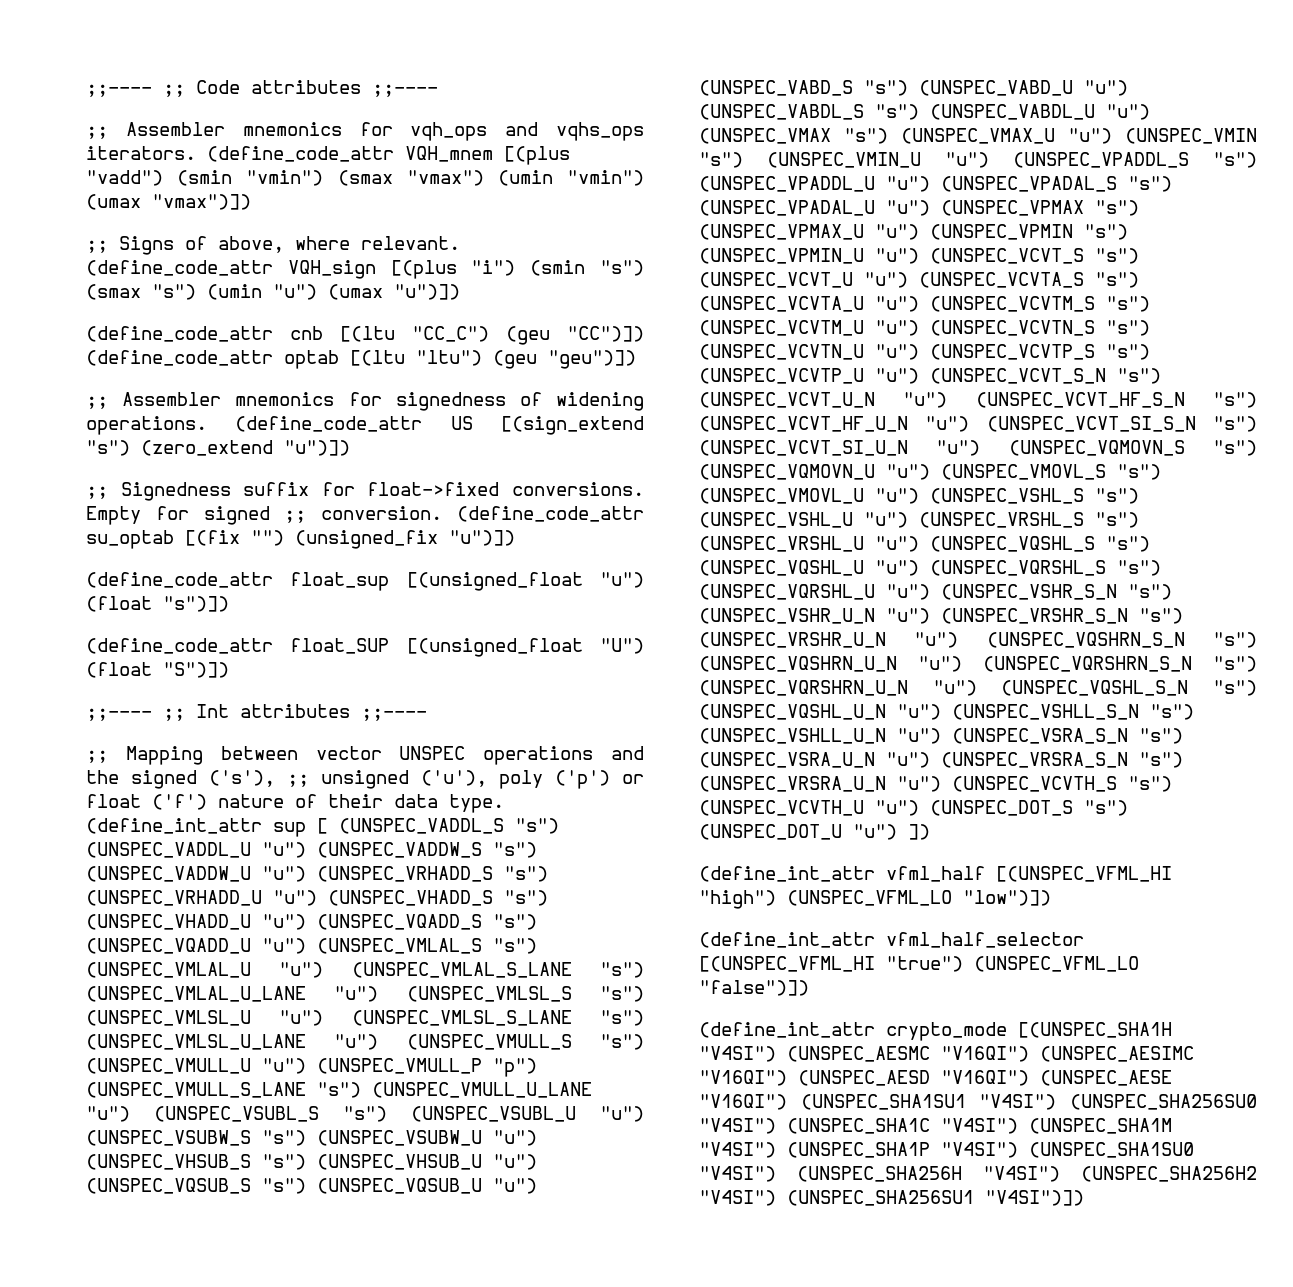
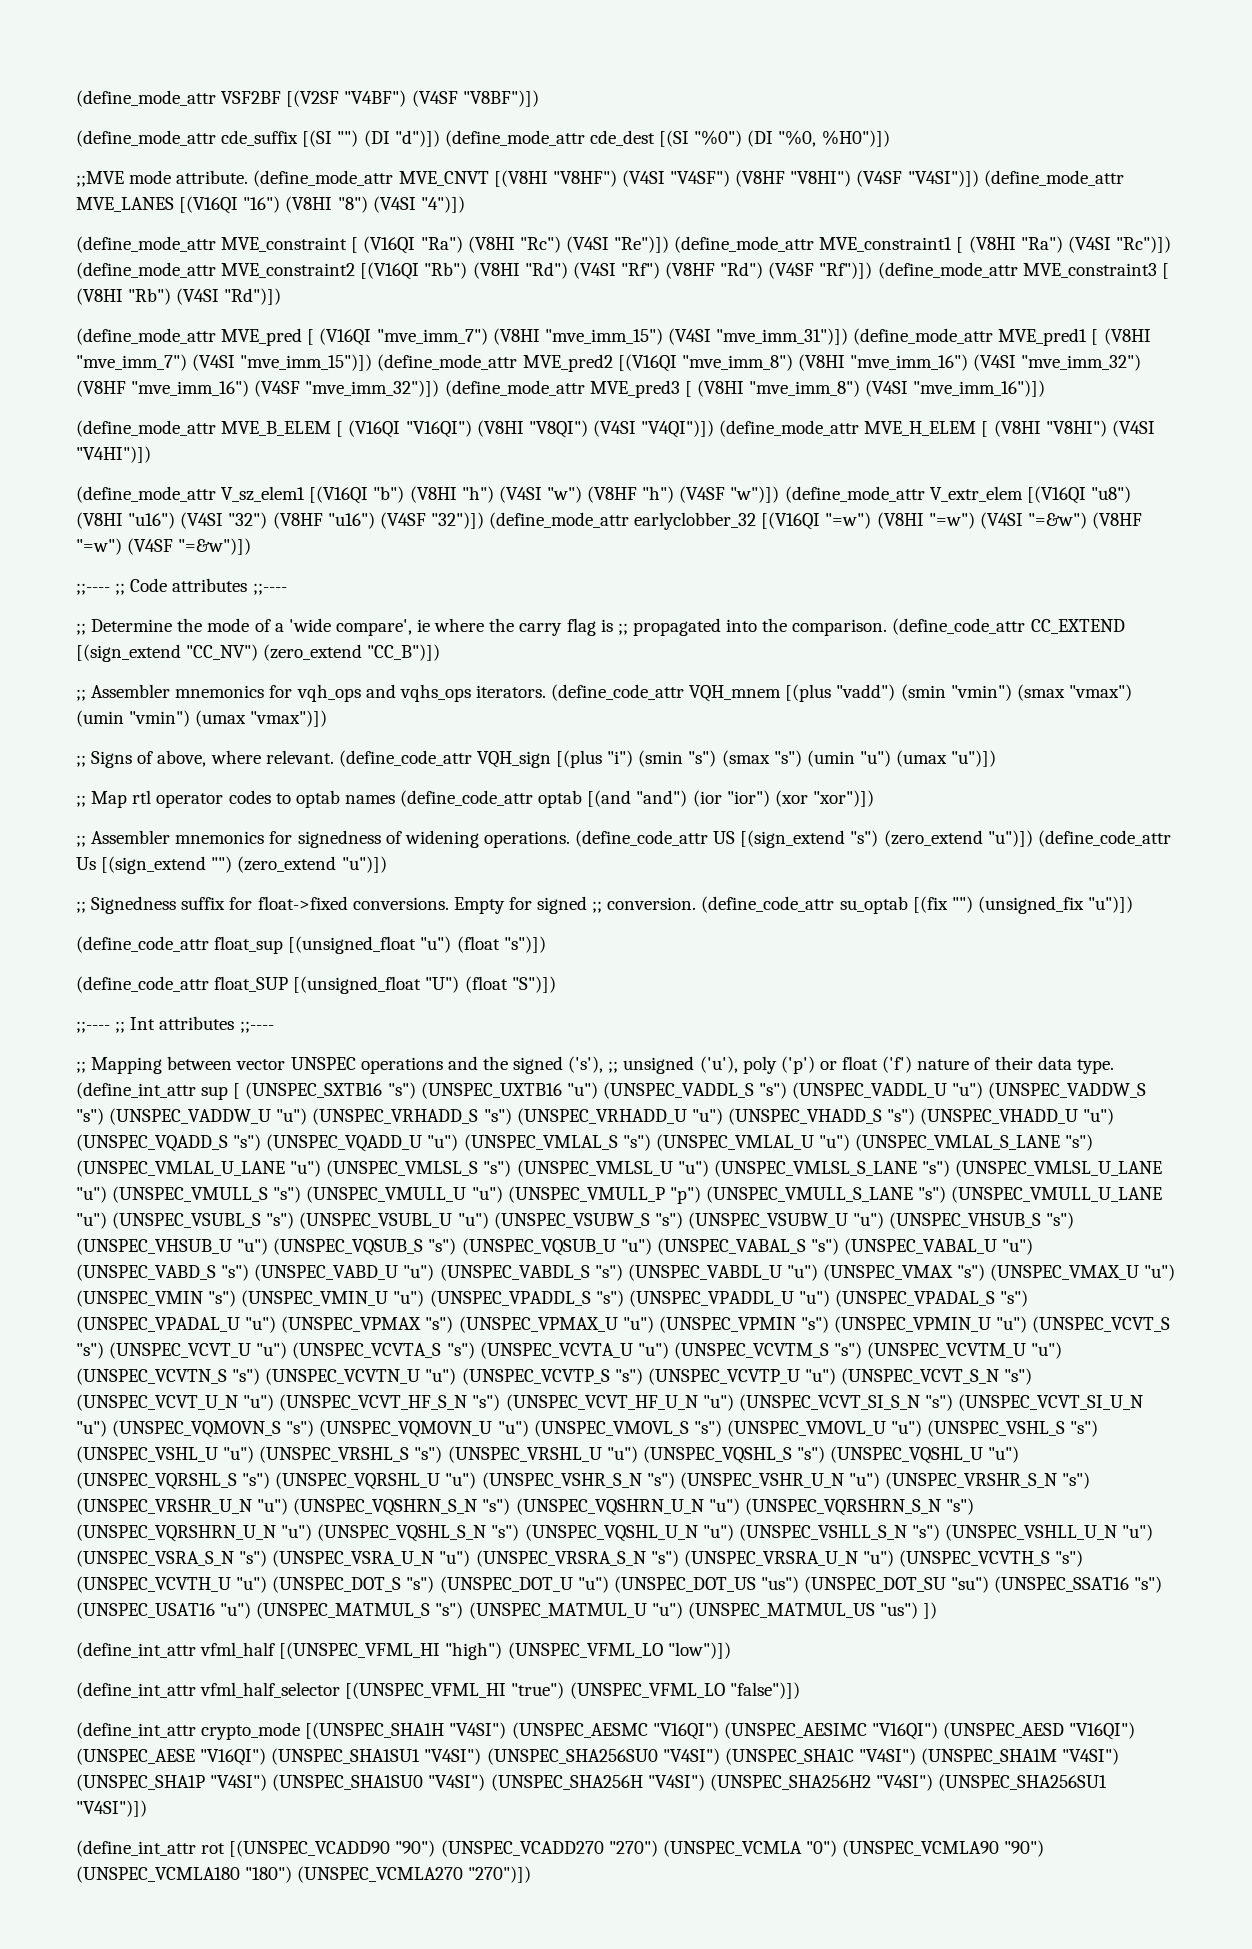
+ (define_mode_attr VSF2BF [(V2SF "V4BF") (V4SF "V8BF")])
+ (define_mode_attr cde_suffix [(SI "") (DI "d")]) (define_mode_attr cde_dest [(SI "%0") (DI "%0, %H0")])
+ ;;MVE mode attribute. (define_mode_attr MVE_CNVT [(V8HI "V8HF") (V4SI "V4SF") (V8HF "V8HI") (V4SF "V4SI")]) (define_mode_attr MVE_LANES [(V16QI "16") (V8HI "8") (V4SI "4")])
+ (define_mode_attr MVE_constraint [ (V16QI "Ra") (V8HI "Rc") (V4SI "Re")]) (define_mode_attr MVE_constraint1 [ (V8HI "Ra") (V4SI "Rc")]) (define_mode_attr MVE_constraint2 [(V16QI "Rb") (V8HI "Rd") (V4SI "Rf") (V8HF "Rd") (V4SF "Rf")]) (define_mode_attr MVE_constraint3 [ (V8HI "Rb") (V4SI "Rd")])
+ (define_mode_attr MVE_pred [ (V16QI "mve_imm_7") (V8HI "mve_imm_15") (V4SI "mve_imm_31")]) (define_mode_attr MVE_pred1 [ (V8HI "mve_imm_7") (V4SI "mve_imm_15")]) (define_mode_attr MVE_pred2 [(V16QI "mve_imm_8") (V8HI "mve_imm_16") (V4SI "mve_imm_32") (V8HF "mve_imm_16") (V4SF "mve_imm_32")]) (define_mode_attr MVE_pred3 [ (V8HI "mve_imm_8") (V4SI "mve_imm_16")])
+ (define_mode_attr MVE_B_ELEM [ (V16QI "V16QI") (V8HI "V8QI") (V4SI "V4QI")]) (define_mode_attr MVE_H_ELEM [ (V8HI "V8HI") (V4SI "V4HI")])
+ (define_mode_attr V_sz_elem1 [(V16QI "b") (V8HI "h") (V4SI "w") (V8HF "h") (V4SF "w")]) (define_mode_attr V_extr_elem [(V16QI "u8") (V8HI "u16") (V4SI "32") (V8HF "u16") (V4SF "32")]) (define_mode_attr earlyclobber_32 [(V16QI "=w") (V8HI "=w") (V4SI "=&w") (V8HF "=w") (V4SF "=&w")])
+ ;; Determine the mode of a 'wide compare', ie where the carry flag is ;; propagated into the comparison. (define_code_attr CC_EXTEND [(sign_extend "CC_NV") (zero_extend "CC_B")])
- (define_code_attr cnb [(ltu "CC_C") (geu "CC")]) (define_code_attr optab [(ltu "ltu") (geu "geu")])
+ ;; Map rtl operator codes to optab names (define_code_attr optab [(and "and") (ior "ior") (xor "xor")])
- (define_code_attr US [(sign_extend "s") (zero_extend "u")])
+ (define_code_attr US [(sign_extend "s") (zero_extend "u")]) (define_code_attr Us [(sign_extend "") (zero_extend "u")])
- (define_int_attr sup [ (UNSPEC_VADDL_S "s") (UNSPEC_VADDL_U "u") (UNSPEC_VADDW_S "s") (UNSPEC_VADDW_U "u") (UNSPEC_VRHADD_S "s") (UNSPEC_VRHADD_U "u") (UNSPEC_VHADD_S "s") (UNSPEC_VHADD_U "u") (UNSPEC_VQADD_S "s") (UNSPEC_VQADD_U "u") (UNSPEC_VMLAL_S "s") (UNSPEC_VMLAL_U "u") (UNSPEC_VMLAL_S_LANE "s") (UNSPEC_VMLAL_U_LANE "u") (UNSPEC_VMLSL_S "s") (UNSPEC_VMLSL_U "u") (UNSPEC_VMLSL_S_LANE "s") (UNSPEC_VMLSL_U_LANE "u") (UNSPEC_VMULL_S "s") (UNSPEC_VMULL_U "u") (UNSPEC_VMULL_P "p") (UNSPEC_VMULL_S_LANE "s") (UNSPEC_VMULL_U_LANE "u") (UNSPEC_VSUBL_S "s") (UNSPEC_VSUBL_U "u") (UNSPEC_VSUBW_S "s") (UNSPEC_VSUBW_U "u") (UNSPEC_VHSUB_S "s") (UNSPEC_VHSUB_U "u") (UNSPEC_VQSUB_S "s") (UNSPEC_VQSUB_U "u") (UNSPEC_VABD_S "s") (UNSPEC_VABD_U "u") (UNSPEC_VABDL_S "s") (UNSPEC_VABDL_U "u") (UNSPEC_VMAX "s") (UNSPEC_VMAX_U "u") (UNSPEC_VMIN "s") (UNSPEC_VMIN_U "u") (UNSPEC_VPADDL_S "s") (UNSPEC_VPADDL_U "u") (UNSPEC_VPADAL_S "s") (UNSPEC_VPADAL_U "u") (UNSPEC_VPMAX "s") (UNSPEC_VPMAX_U "u") (UNSPEC_VPMIN "s") (UNSPEC_VPMIN_U "u") (UNSPEC_VCVT_S "s") (UNSPEC_VCVT_U "u") (UNSPEC_VCVTA_S "s") (UNSPEC_VCVTA_U "u") (UNSPEC_VCVTM_S "s") (UNSPEC_VCVTM_U "u") (UNSPEC_VCVTN_S "s") (UNSPEC_VCVTN_U "u") (UNSPEC_VCVTP_S "s") (UNSPEC_VCVTP_U "u") (UNSPEC_VCVT_S_N "s") (UNSPEC_VCVT_U_N "u") (UNSPEC_VCVT_HF_S_N "s") (UNSPEC_VCVT_HF_U_N "u") (UNSPEC_VCVT_SI_S_N "s") (UNSPEC_VCVT_SI_U_N "u") (UNSPEC_VQMOVN_S "s") (UNSPEC_VQMOVN_U "u") (UNSPEC_VMOVL_S "s") (UNSPEC_VMOVL_U "u") (UNSPEC_VSHL_S "s") (UNSPEC_VSHL_U "u") (UNSPEC_VRSHL_S "s") (UNSPEC_VRSHL_U "u") (UNSPEC_VQSHL_S "s") (UNSPEC_VQSHL_U "u") (UNSPEC_VQRSHL_S "s") (UNSPEC_VQRSHL_U "u") (UNSPEC_VSHR_S_N "s") (UNSPEC_VSHR_U_N "u") (UNSPEC_VRSHR_S_N "s") (UNSPEC_VRSHR_U_N "u") (UNSPEC_VQSHRN_S_N "s") (UNSPEC_VQSHRN_U_N "u") (UNSPEC_VQRSHRN_S_N "s") (UNSPEC_VQRSHRN_U_N "u") (UNSPEC_VQSHL_S_N "s") (UNSPEC_VQSHL_U_N "u") (UNSPEC_VSHLL_S_N "s") (UNSPEC_VSHLL_U_N "u") (UNSPEC_VSRA_S_N "s") (UNSPEC_VSRA_U_N "u") (UNSPEC_VRSRA_S_N "s") (UNSPEC_VRSRA_U_N "u") (UNSPEC_VCVTH_S "s") (UNSPEC_VCVTH_U "u") (UNSPEC_DOT_S "s") (UNSPEC_DOT_U "u") ])
+ (define_int_attr sup [ (UNSPEC_SXTB16 "s") (UNSPEC_UXTB16 "u") (UNSPEC_VADDL_S "s") (UNSPEC_VADDL_U "u") (UNSPEC_VADDW_S "s") (UNSPEC_VADDW_U "u") (UNSPEC_VRHADD_S "s") (UNSPEC_VRHADD_U "u") (UNSPEC_VHADD_S "s") (UNSPEC_VHADD_U "u") (UNSPEC_VQADD_S "s") (UNSPEC_VQADD_U "u") (UNSPEC_VMLAL_S "s") (UNSPEC_VMLAL_U "u") (UNSPEC_VMLAL_S_LANE "s") (UNSPEC_VMLAL_U_LANE "u") (UNSPEC_VMLSL_S "s") (UNSPEC_VMLSL_U "u") (UNSPEC_VMLSL_S_LANE "s") (UNSPEC_VMLSL_U_LANE "u") (UNSPEC_VMULL_S "s") (UNSPEC_VMULL_U "u") (UNSPEC_VMULL_P "p") (UNSPEC_VMULL_S_LANE "s") (UNSPEC_VMULL_U_LANE "u") (UNSPEC_VSUBL_S "s") (UNSPEC_VSUBL_U "u") (UNSPEC_VSUBW_S "s") (UNSPEC_VSUBW_U "u") (UNSPEC_VHSUB_S "s") (UNSPEC_VHSUB_U "u") (UNSPEC_VQSUB_S "s") (UNSPEC_VQSUB_U "u") (UNSPEC_VABAL_S "s") (UNSPEC_VABAL_U "u") (UNSPEC_VABD_S "s") (UNSPEC_VABD_U "u") (UNSPEC_VABDL_S "s") (UNSPEC_VABDL_U "u") (UNSPEC_VMAX "s") (UNSPEC_VMAX_U "u") (UNSPEC_VMIN "s") (UNSPEC_VMIN_U "u") (UNSPEC_VPADDL_S "s") (UNSPEC_VPADDL_U "u") (UNSPEC_VPADAL_S "s") (UNSPEC_VPADAL_U "u") (UNSPEC_VPMAX "s") (UNSPEC_VPMAX_U "u") (UNSPEC_VPMIN "s") (UNSPEC_VPMIN_U "u") (UNSPEC_VCVT_S "s") (UNSPEC_VCVT_U "u") (UNSPEC_VCVTA_S "s") (UNSPEC_VCVTA_U "u") (UNSPEC_VCVTM_S "s") (UNSPEC_VCVTM_U "u") (UNSPEC_VCVTN_S "s") (UNSPEC_VCVTN_U "u") (UNSPEC_VCVTP_S "s") (UNSPEC_VCVTP_U "u") (UNSPEC_VCVT_S_N "s") (UNSPEC_VCVT_U_N "u") (UNSPEC_VCVT_HF_S_N "s") (UNSPEC_VCVT_HF_U_N "u") (UNSPEC_VCVT_SI_S_N "s") (UNSPEC_VCVT_SI_U_N "u") (UNSPEC_VQMOVN_S "s") (UNSPEC_VQMOVN_U "u") (UNSPEC_VMOVL_S "s") (UNSPEC_VMOVL_U "u") (UNSPEC_VSHL_S "s") (UNSPEC_VSHL_U "u") (UNSPEC_VRSHL_S "s") (UNSPEC_VRSHL_U "u") (UNSPEC_VQSHL_S "s") (UNSPEC_VQSHL_U "u") (UNSPEC_VQRSHL_S "s") (UNSPEC_VQRSHL_U "u") (UNSPEC_VSHR_S_N "s") (UNSPEC_VSHR_U_N "u") (UNSPEC_VRSHR_S_N "s") (UNSPEC_VRSHR_U_N "u") (UNSPEC_VQSHRN_S_N "s") (UNSPEC_VQSHRN_U_N "u") (UNSPEC_VQRSHRN_S_N "s") (UNSPEC_VQRSHRN_U_N "u") (UNSPEC_VQSHL_S_N "s") (UNSPEC_VQSHL_U_N "u") (UNSPEC_VSHLL_S_N "s") (UNSPEC_VSHLL_U_N "u") (UNSPEC_VSRA_S_N "s") (UNSPEC_VSRA_U_N "u") (UNSPEC_VRSRA_S_N "s") (UNSPEC_VRSRA_U_N "u") (UNSPEC_VCVTH_S "s") (UNSPEC_VCVTH_U "u") (UNSPEC_DOT_S "s") (UNSPEC_DOT_U "u") (UNSPEC_DOT_US "us") (UNSPEC_DOT_SU "su") (UNSPEC_SSAT16 "s") (UNSPEC_USAT16 "u") (UNSPEC_MATMUL_S "s") (UNSPEC_MATMUL_U "u") (UNSPEC_MATMUL_US "us") ])
+ (define_int_attr rot [(UNSPEC_VCADD90 "90") (UNSPEC_VCADD270 "270") (UNSPEC_VCMLA "0") (UNSPEC_VCMLA90 "90") (UNSPEC_VCMLA180 "180") (UNSPEC_VCMLA270 "270")])

